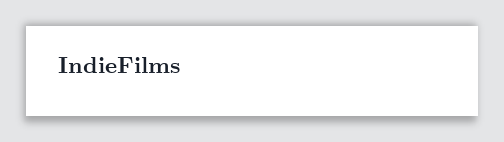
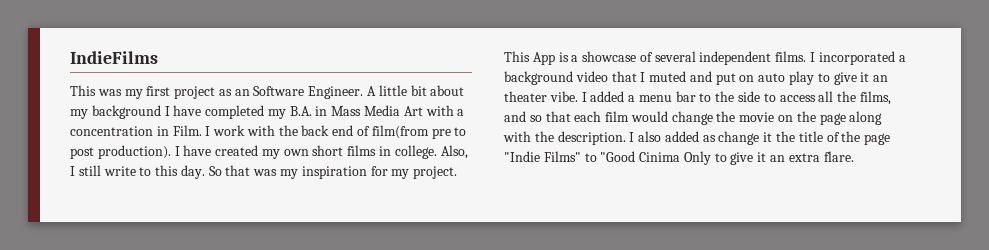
+ This was my first project as an Software Engineer. A little bit about my background I have completed my B.A. in Mass Media Art with a concentration in Film. I work with the back end of film(from pre to post production). I have created my own short films in college. Also, I still write to this day. So that was my inspiration for my project. This App is a showcase of several independent films. I incorporated a background video that I muted and put on auto play to give it an theater vibe. I added a menu bar to the side to access all the films, and so that each film would change the movie on the page along with the description. I also added as change it the title of the page "Indie Films" to "Good Cinima Only to give it an extra flare.

